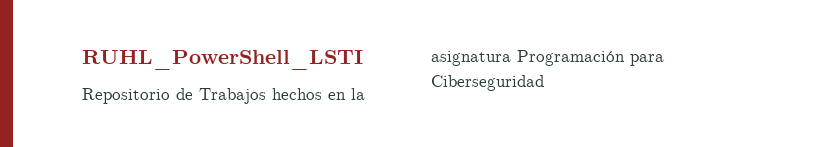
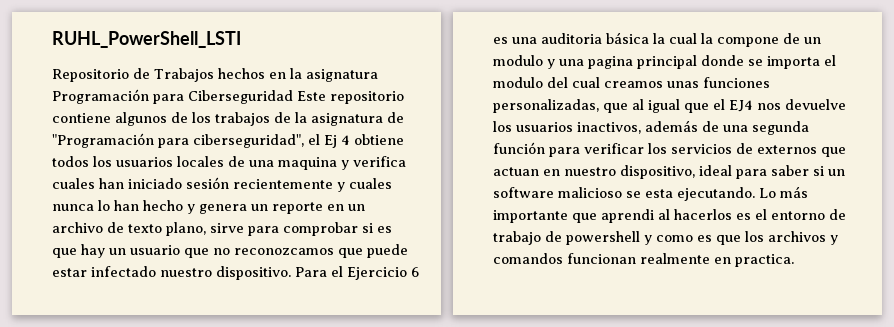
- Repositorio de Trabajos hechos en la asignatura Programación para Ciberseguridad
+ Repositorio de Trabajos hechos en la asignatura Programación para Ciberseguridad Este repositorio contiene algunos de los trabajos de la asignatura de "Programación para ciberseguridad", el Ej 4 obtiene todos los usuarios locales de una maquina y verifica cuales han iniciado sesión recientemente y cuales nunca lo han hecho y genera un reporte en un archivo de texto plano, sirve para comprobar si es que hay un usuario que no reconozcamos que puede estar infectado nuestro dispositivo. Para el Ejercicio 6 es una auditoria básica la cual la compone de un modulo y una pagina principal donde se importa el modulo del cual creamos unas funciones personalizadas, que al igual que el EJ4 nos devuelve los usuarios inactivos, además de una segunda función para verificar los servicios de externos que actuan en nuestro dispositivo, ideal para saber si un software malicioso se esta ejecutando. Lo más importante que aprendi al hacerlos es el entorno de trabajo de powershell y como es que los archivos y comandos funcionan realmente en practica.

